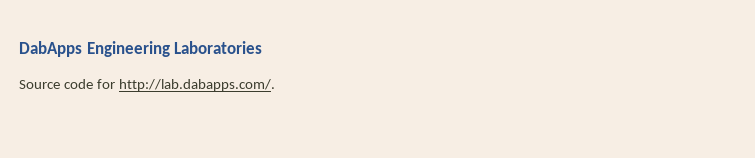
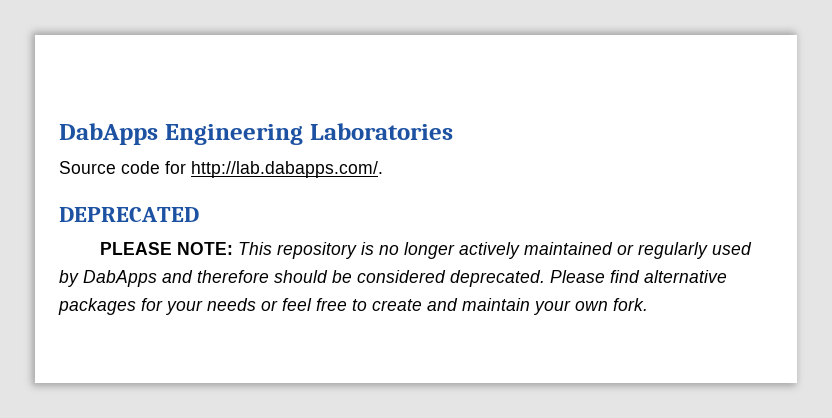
+ DEPRECATED
+ PLEASE NOTE: This repository is no longer actively maintained or regularly used by DabApps and therefore should be considered deprecated. Please find alternative packages for your needs or feel free to create and maintain your own fork.

